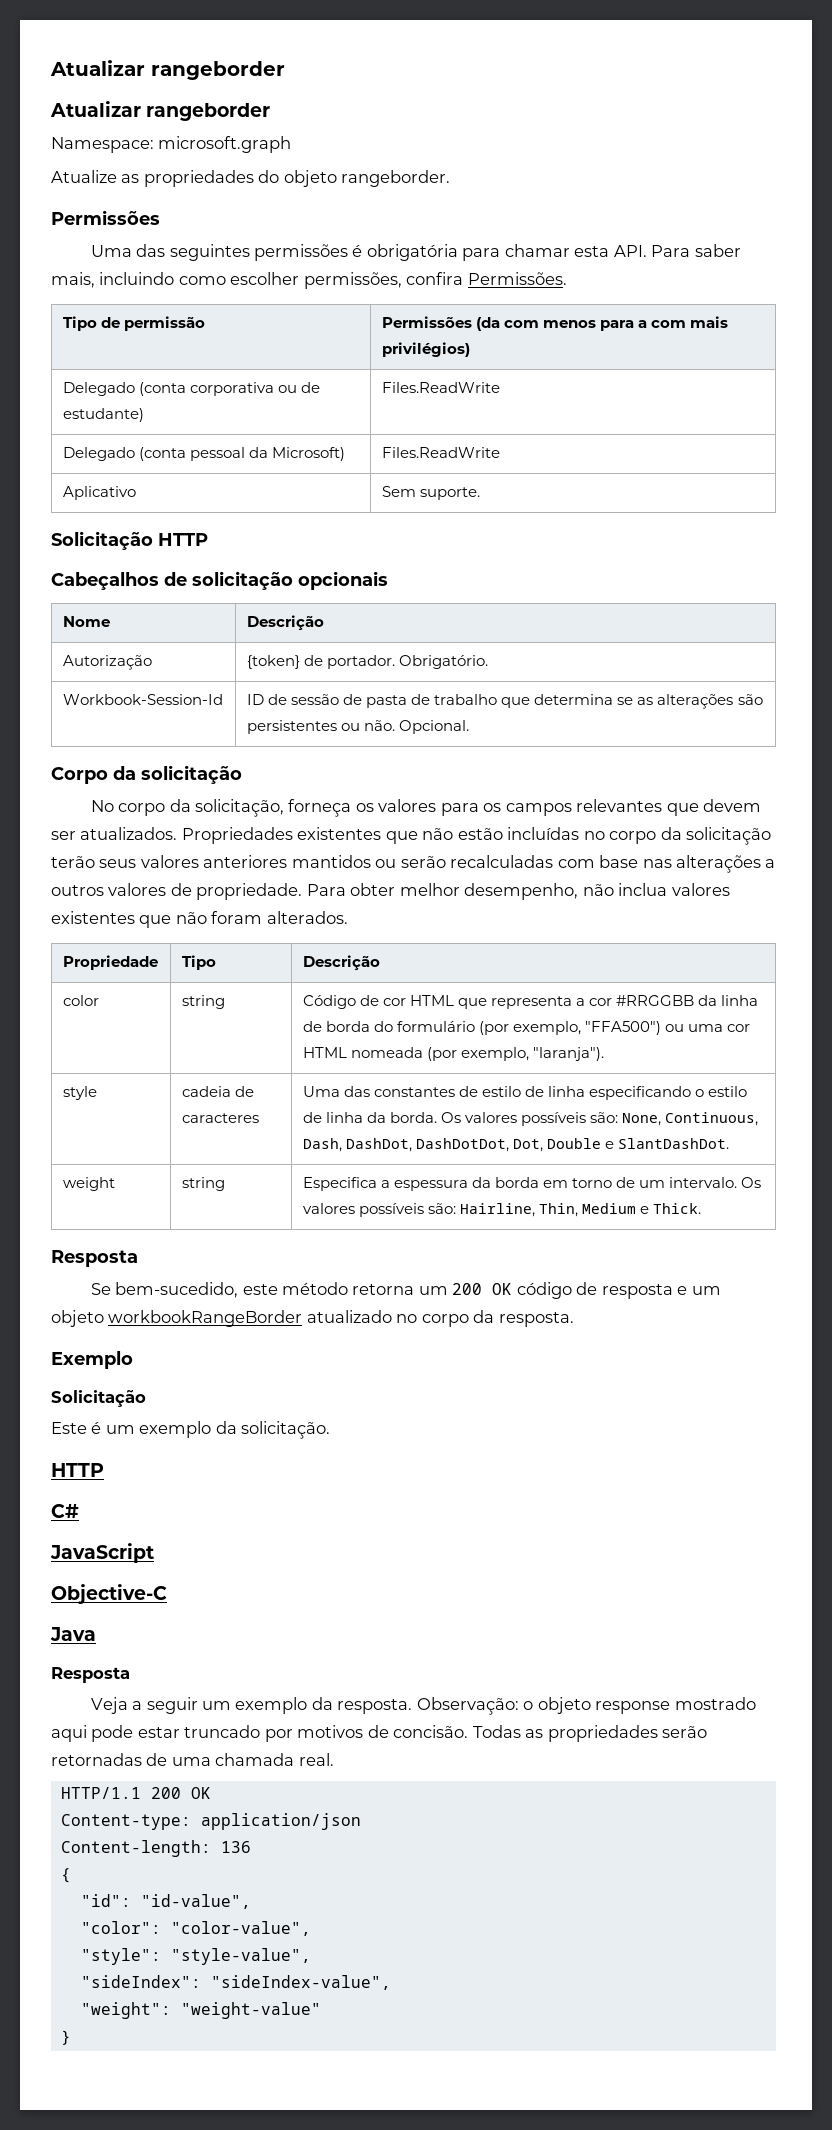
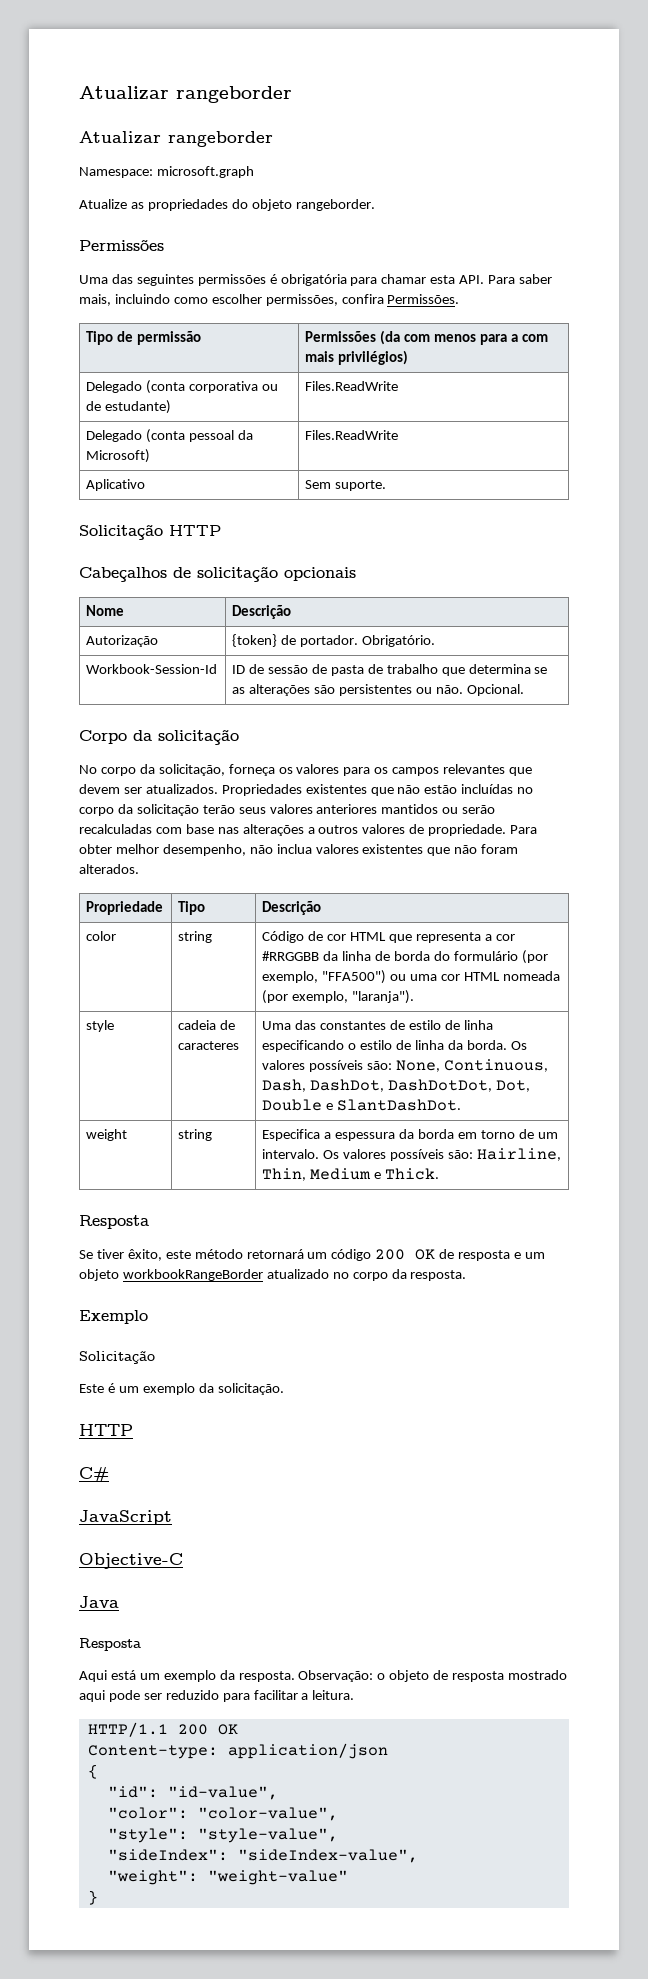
- Se bem-sucedido, este método retorna um 200 OK código de resposta e um objeto workbookRangeBorder atualizado no corpo da resposta.
+ Se tiver êxito, este método retornará um código 200 OK de resposta e um objeto workbookRangeBorder atualizado no corpo da resposta.
- Veja a seguir um exemplo da resposta.
+ Aqui está um exemplo da resposta.
- Observação: o objeto response mostrado aqui pode estar truncado por motivos de concisão. Todas as propriedades serão retornadas de uma chamada real.
+ Observação: o objeto de resposta mostrado aqui pode ser reduzido para facilitar a leitura.
- Content-length: 136

